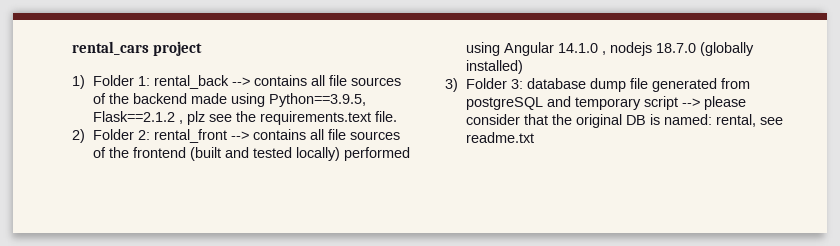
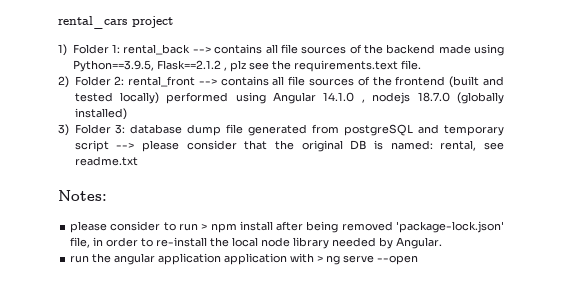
+ Notes:
+ please consider to run > npm install after being removed 'package-lock.json' file, in order to re-install the local node library needed by Angular.
+ run the angular application application with > ng serve --open

